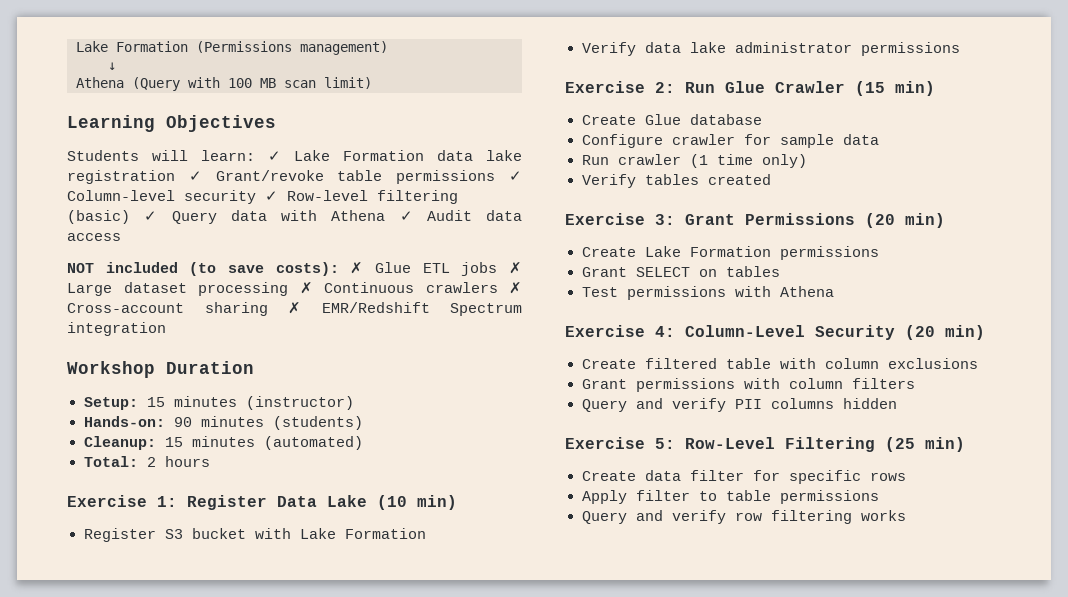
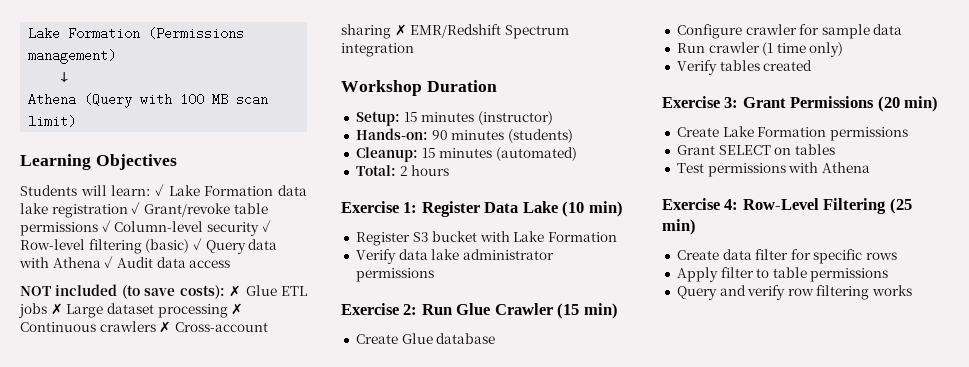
- Exercise 4: Column-Level Security (20 min)
- Create filtered table with column exclusions
- Grant permissions with column filters
- Query and verify PII columns hidden
- Exercise 5: Row-Level Filtering (25 min)
+ Exercise 4: Row-Level Filtering (25 min)

